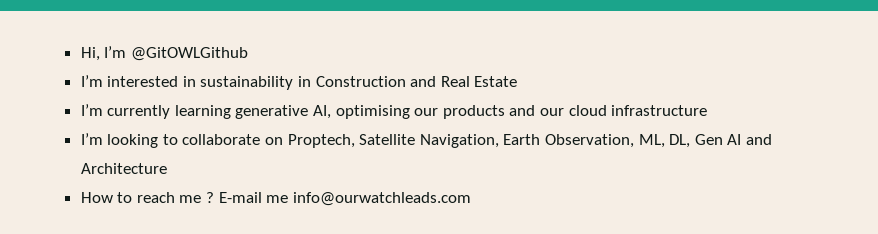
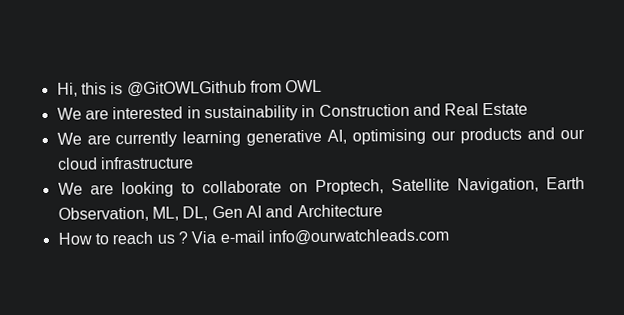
- Hi, I’m @GitOWLGithub
- I’m interested in sustainability in Construction and Real Estate
+ Hi, this is @GitOWLGithub from OWL
+ We are interested in sustainability in Construction and Real Estate
- I’m currently learning generative AI, optimising our products and our cloud infrastructure
+ We are currently learning generative AI, optimising our products and our cloud infrastructure
- I’m looking to collaborate on Proptech, Satellite Navigation, Earth Observation, ML, DL, Gen AI and Architecture
+ We are looking to collaborate on Proptech, Satellite Navigation, Earth Observation, ML, DL, Gen AI and Architecture
- How to reach me ? E-mail me info@ourwatchleads.com
+ How to reach us ? Via e-mail info@ourwatchleads.com

